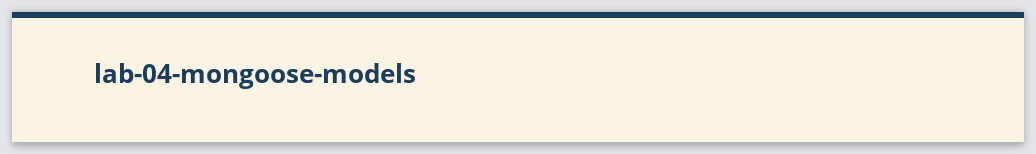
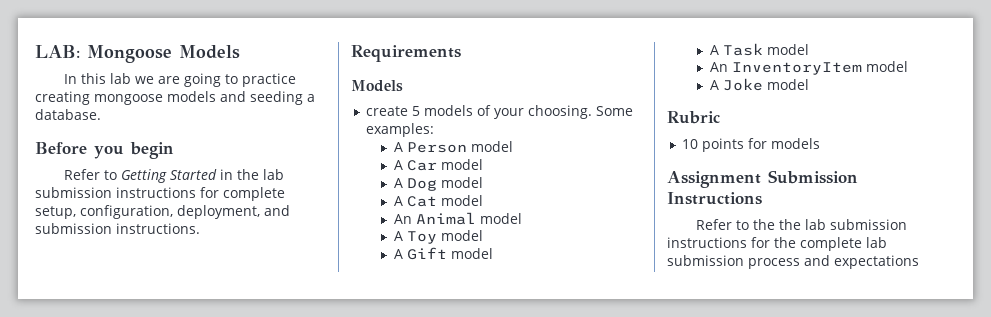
- lab-04-mongoose-models
+ LAB: Mongoose Models
+ In this lab we are going to practice creating mongoose models and seeding a database.
+ Before you begin
+ Refer to Getting Started in the lab submission instructions for complete setup, configuration, deployment, and submission instructions.
+ Requirements
+ Models
+ create 5 models of your choosing. Some examples:
+ A Person model
+ A Car model
+ A Dog model
+ A Cat model
+ An Animal model
+ A Toy model
+ A Gift model
+ A Task model
+ An InventoryItem model
+ A Joke model
+ Rubric
+ 10 points for models
+ Assignment Submission Instructions
+ Refer to the the lab submission instructions for the complete lab submission process and expectations

